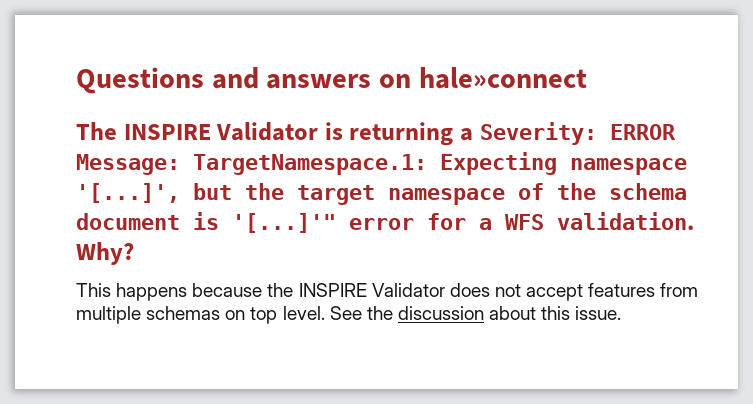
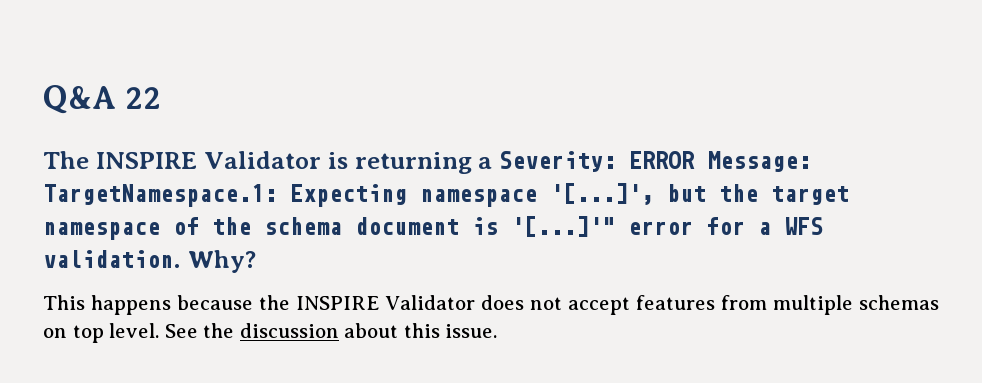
- Questions and answers on hale»connect
+ Q&A 22

